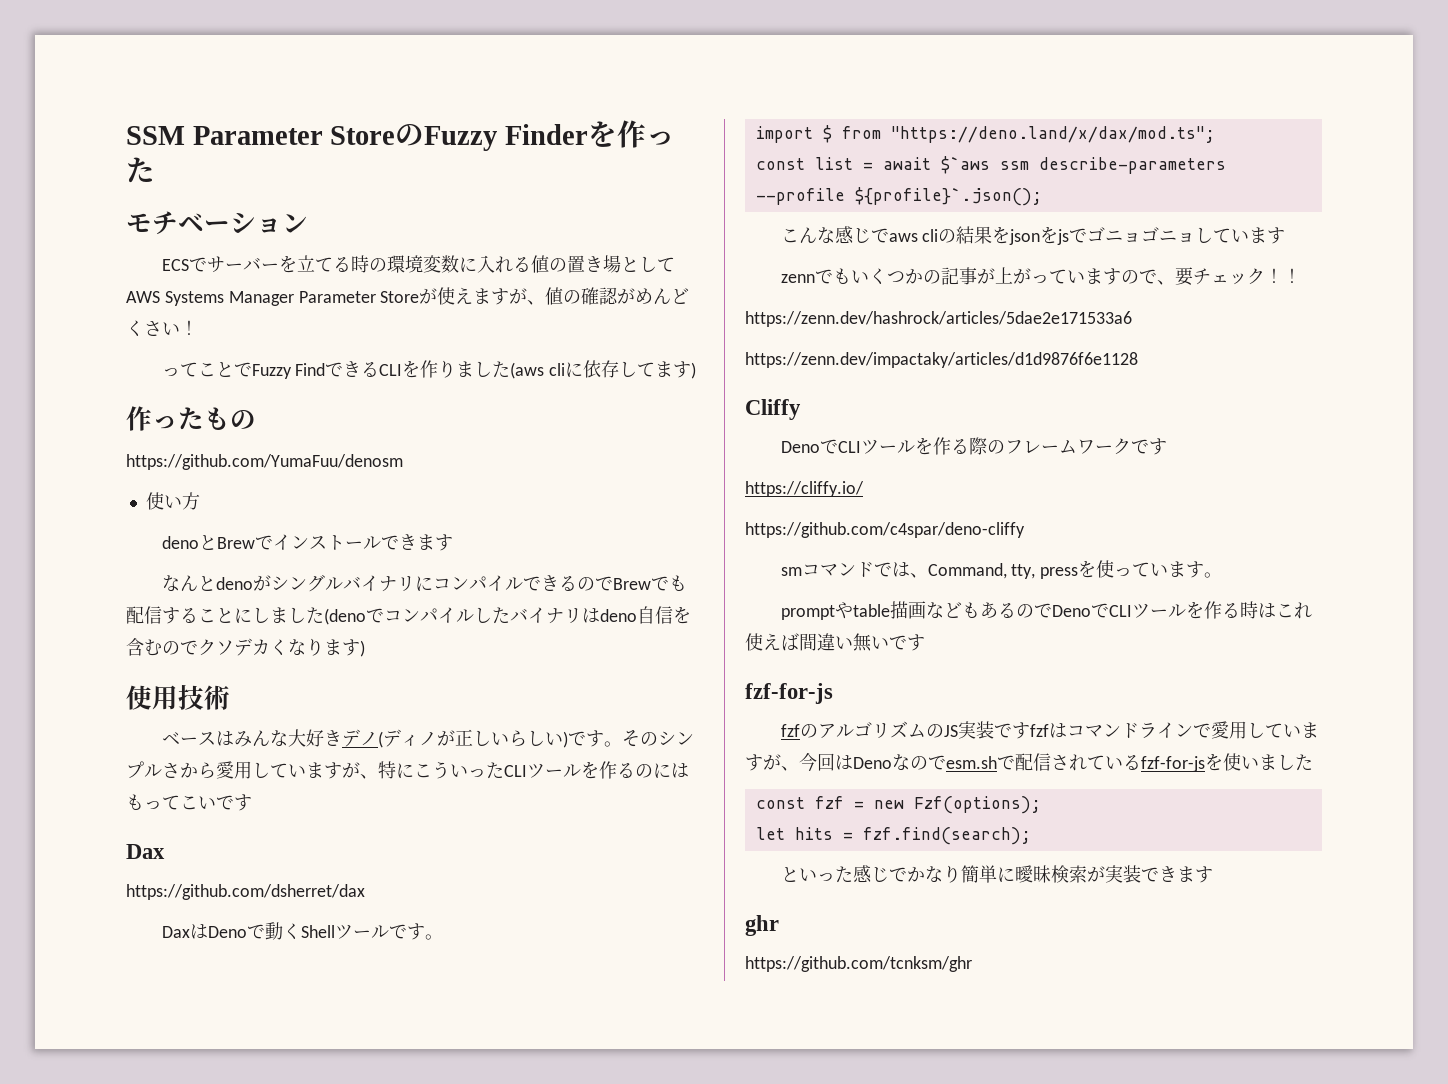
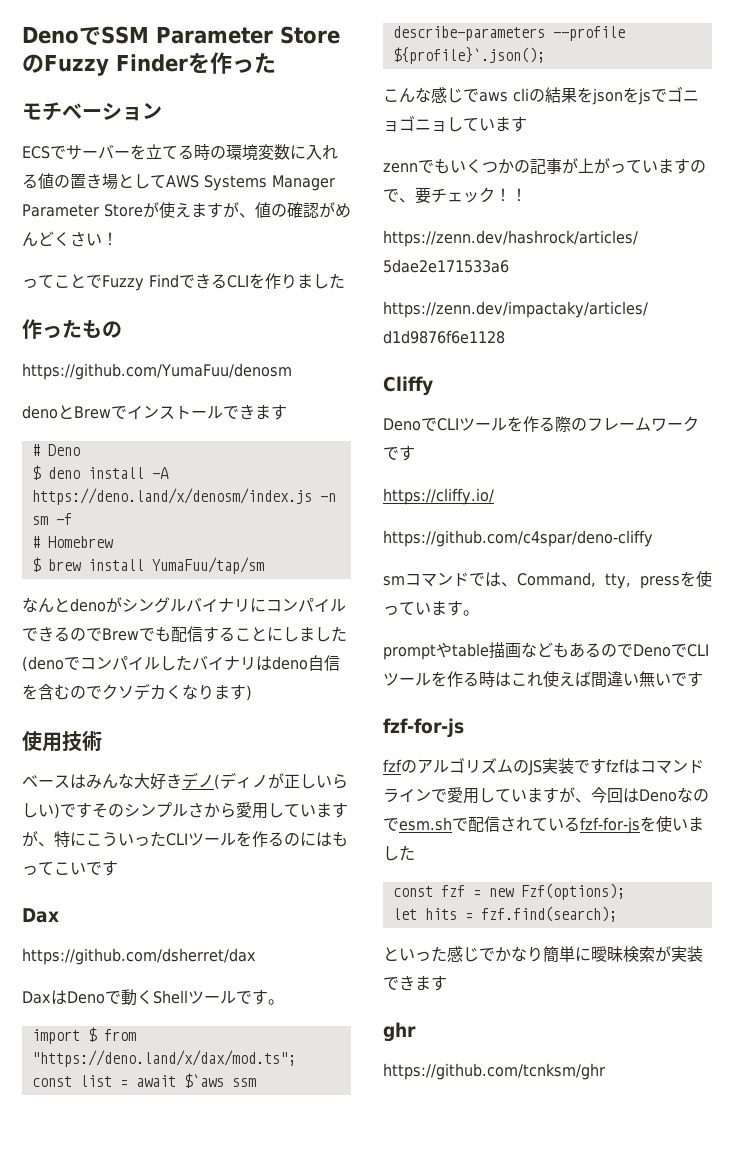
- SSM Parameter StoreのFuzzy Finderを作った
+ DenoでSSM Parameter StoreのFuzzy Finderを作った
- ってことでFuzzy FindできるCLIを作りました(aws cliに依存してます)
+ ってことでFuzzy FindできるCLIを作りました
- 使い方
+ # Deno
+ $ deno install -A https://deno.land/x/denosm/index.js -n sm -f
+ # Homebrew
+ $ brew install YumaFuu/tap/sm
- ベースはみんな大好きデノ(ディノが正しいらしい)です。そのシンプルさから愛用していますが、特にこういったCLIツールを作るのにはもってこいです
+ ベースはみんな大好きデノ(ディノが正しいらしい)ですそのシンプルさから愛用していますが、特にこういったCLIツールを作るのにはもってこいです

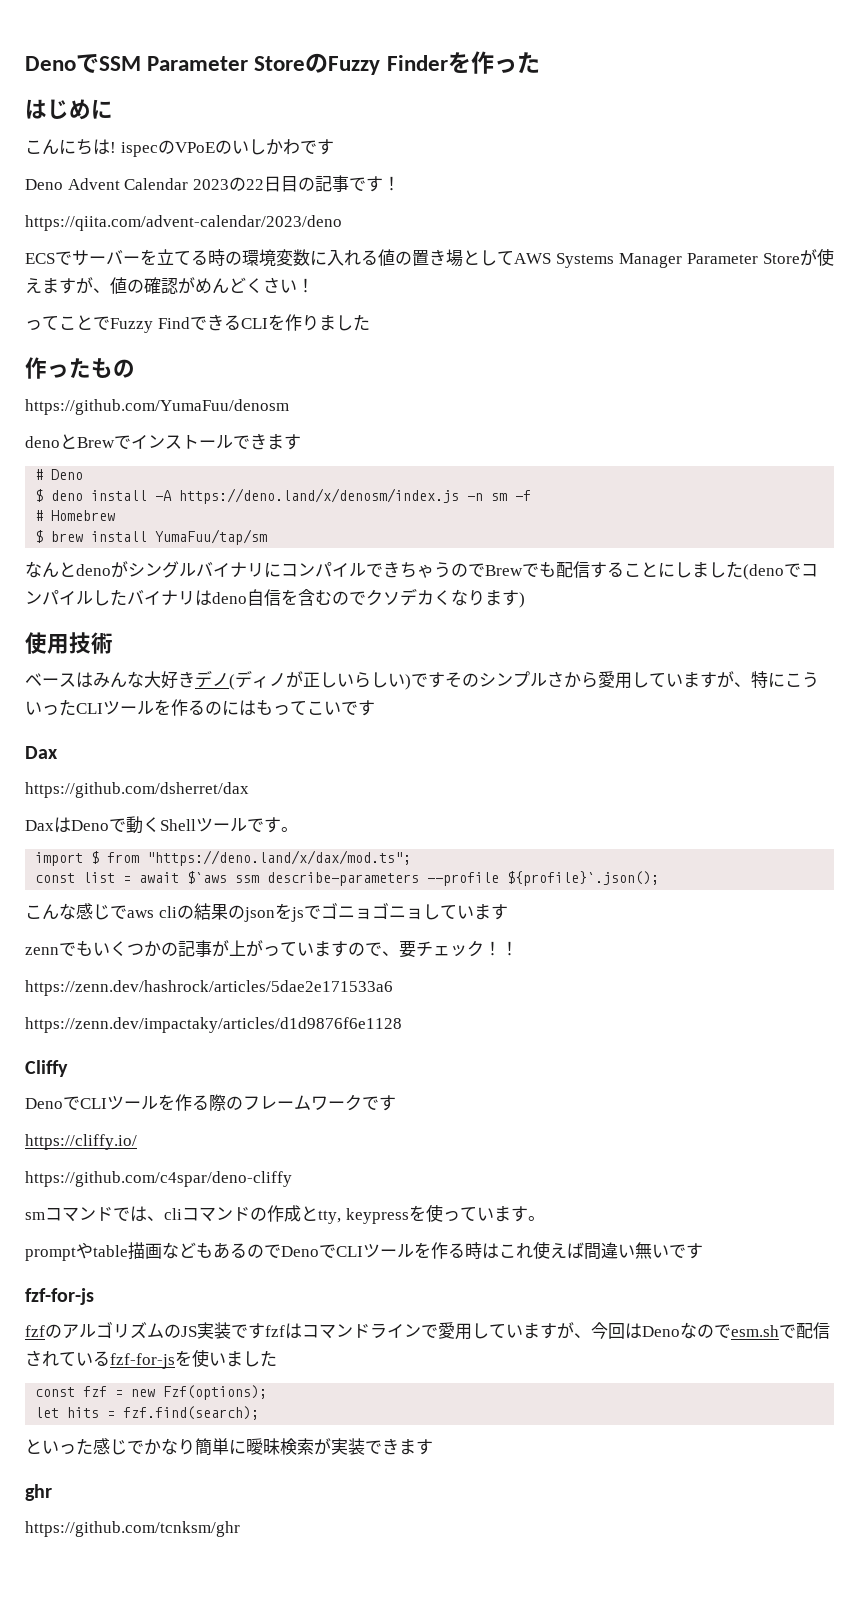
- モチベーション
+ はじめに
+ こんにちは! ispecのVPoEのいしかわです
+ Deno Advent Calendar 2023の22日目の記事です！
+ https://qiita.com/advent-calendar/2023/deno
- なんとdenoがシングルバイナリにコンパイルできるのでBrewでも配信することにしました(denoでコンパイルしたバイナリはdeno自信を含むのでクソデカくなります)
+ なんとdenoがシングルバイナリにコンパイルできちゃうのでBrewでも配信することにしました(denoでコンパイルしたバイナリはdeno自信を含むのでクソデカくなります)
- こんな感じでaws cliの結果をjsonをjsでゴニョゴニョしています
+ こんな感じでaws cliの結果のjsonをjsでゴニョゴニョしています
- smコマンドでは、Command, tty, pressを使っています。
+ smコマンドでは、cliコマンドの作成とtty, keypressを使っています。

